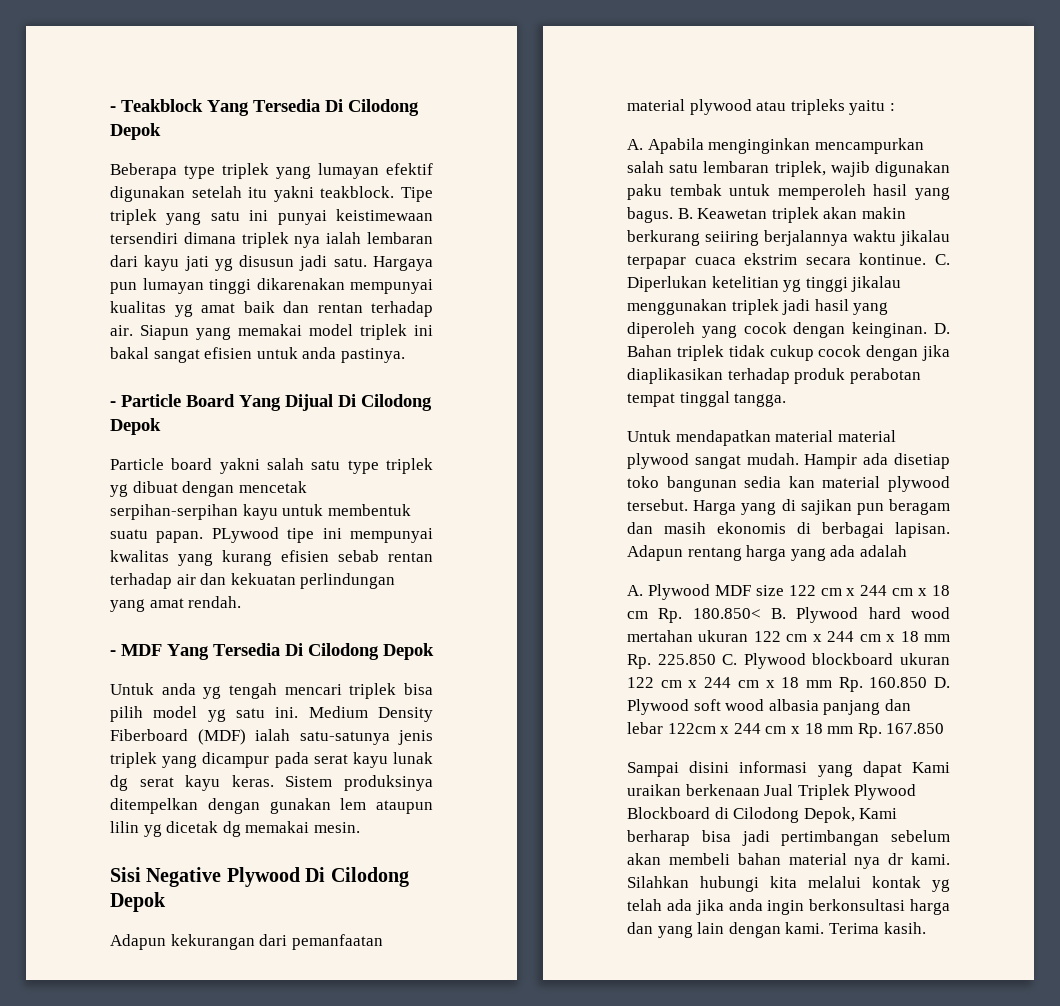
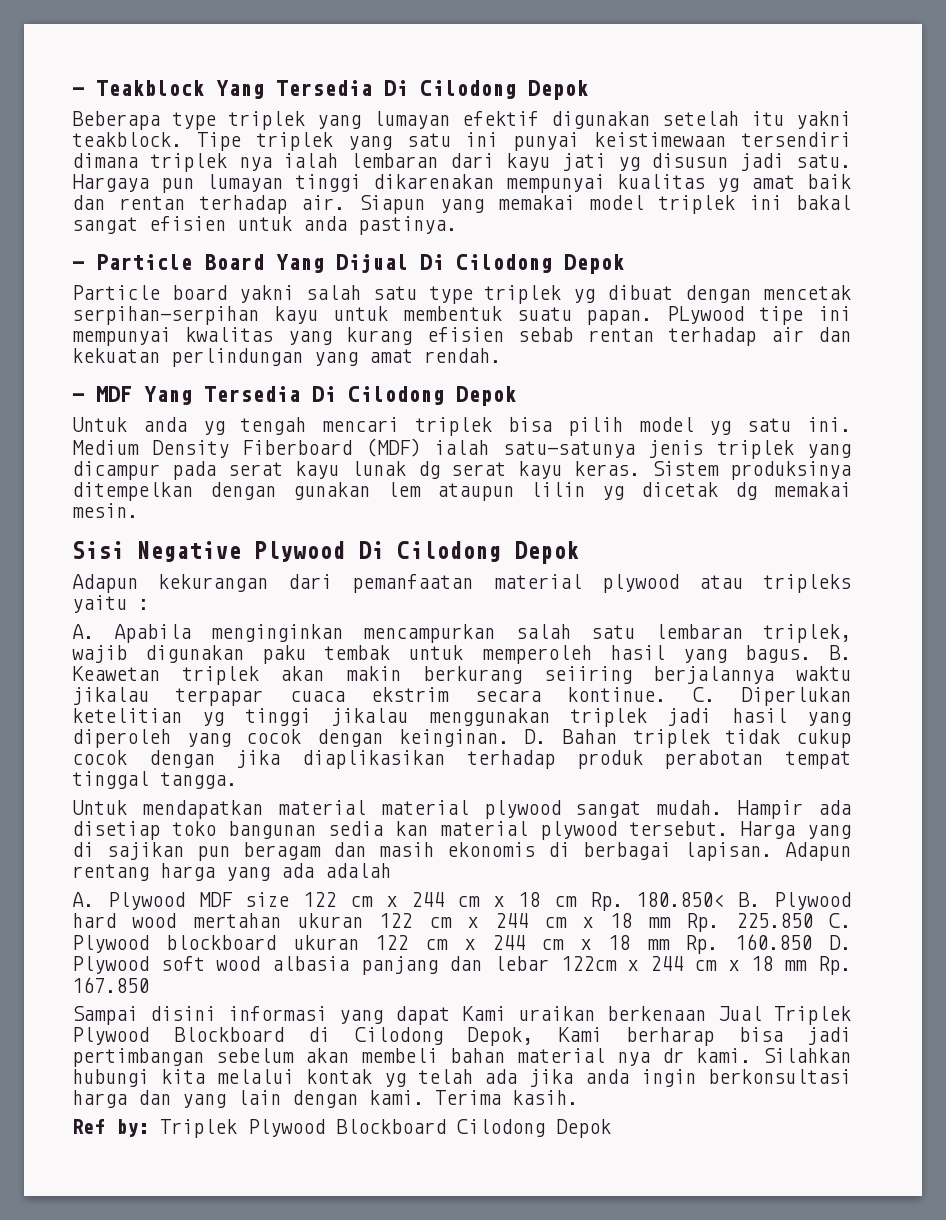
+ Ref by: Triplek Plywood Blockboard Cilodong Depok

